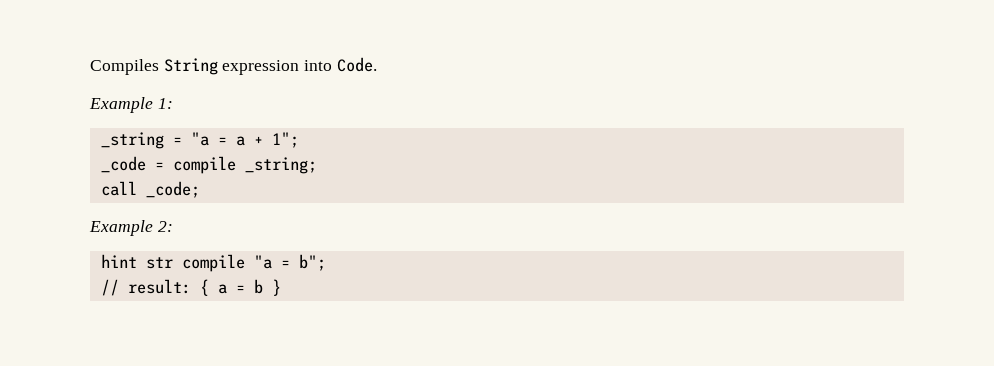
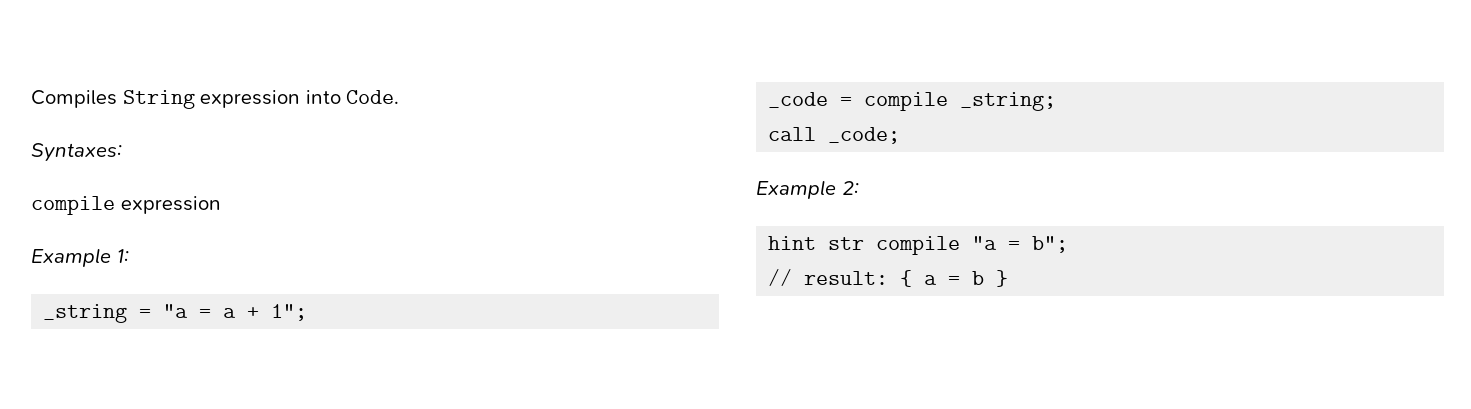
+ Syntaxes:
+ compile expression

